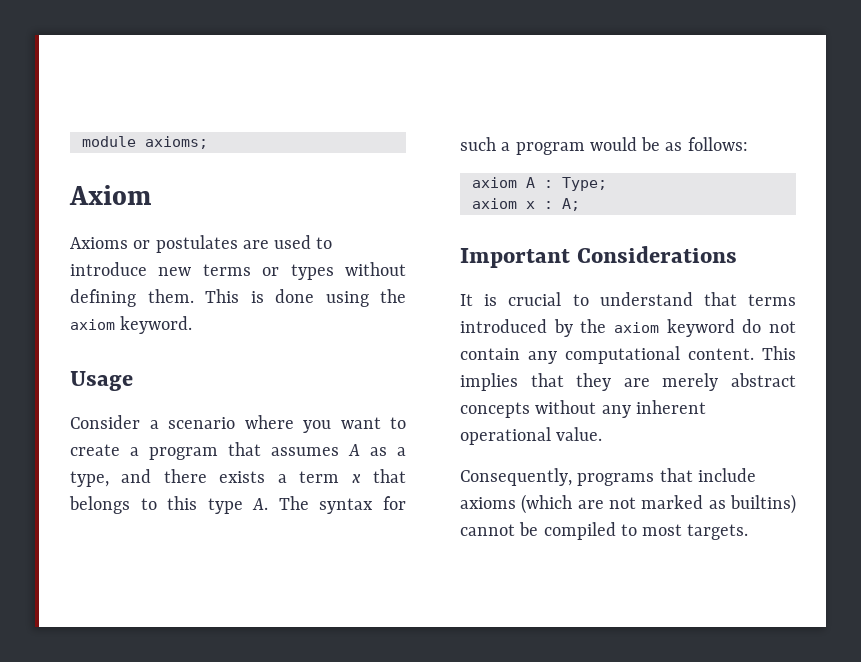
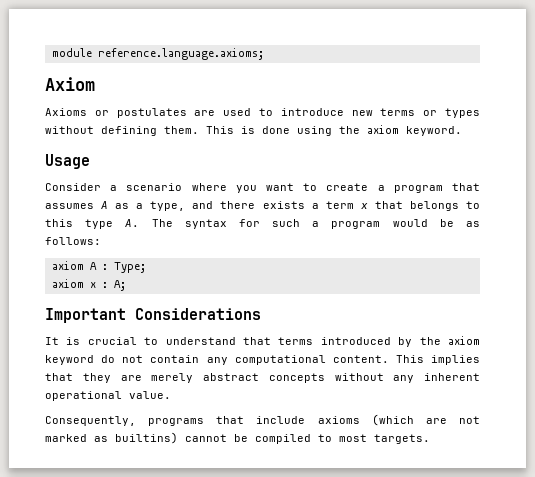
- module axioms;
+ module reference.language.axioms;

